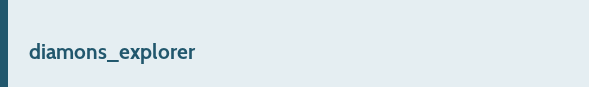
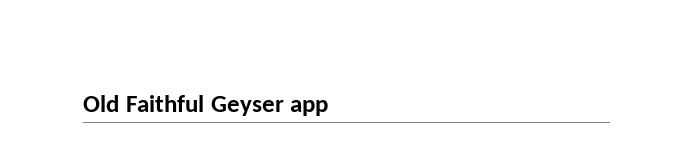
- diamons_explorer
+ Old Faithful Geyser app

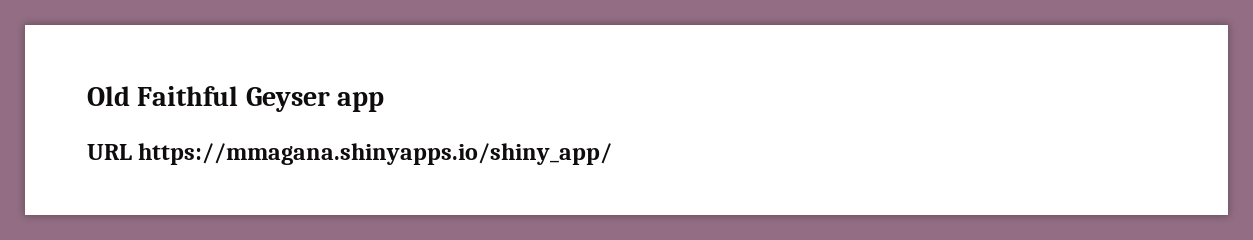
+ URL https://mmagana.shinyapps.io/shiny_app/

